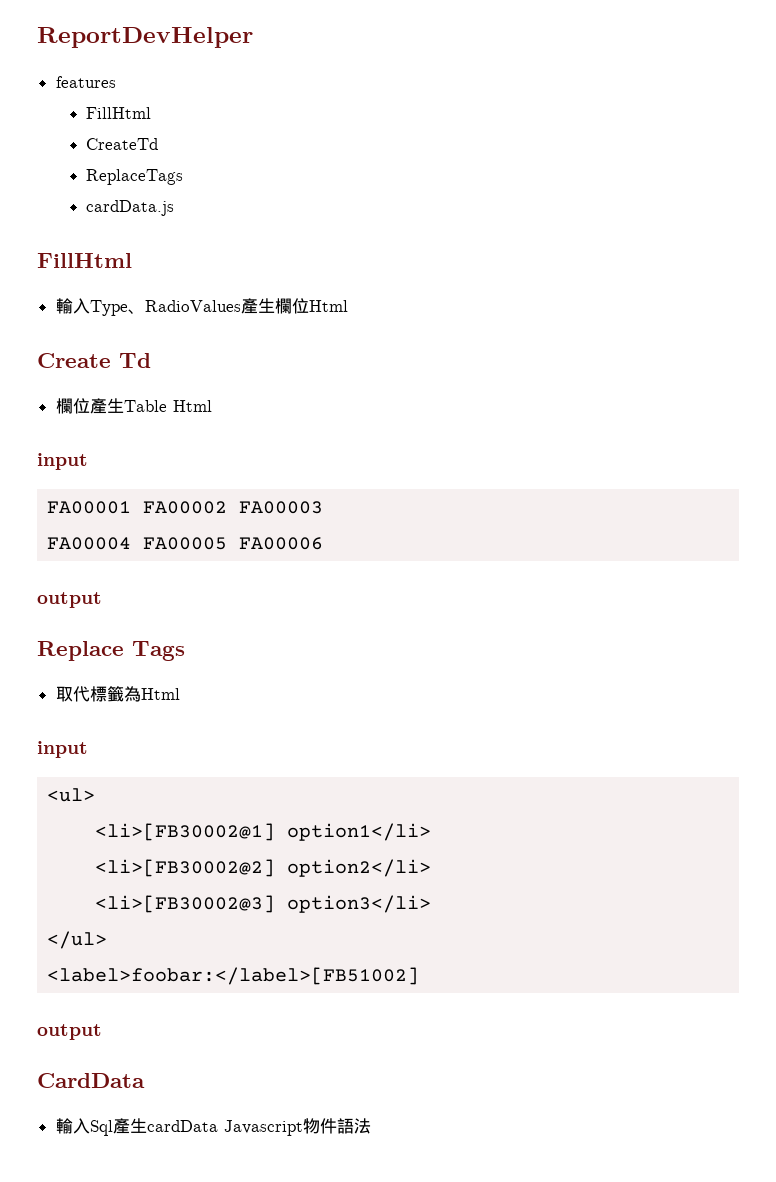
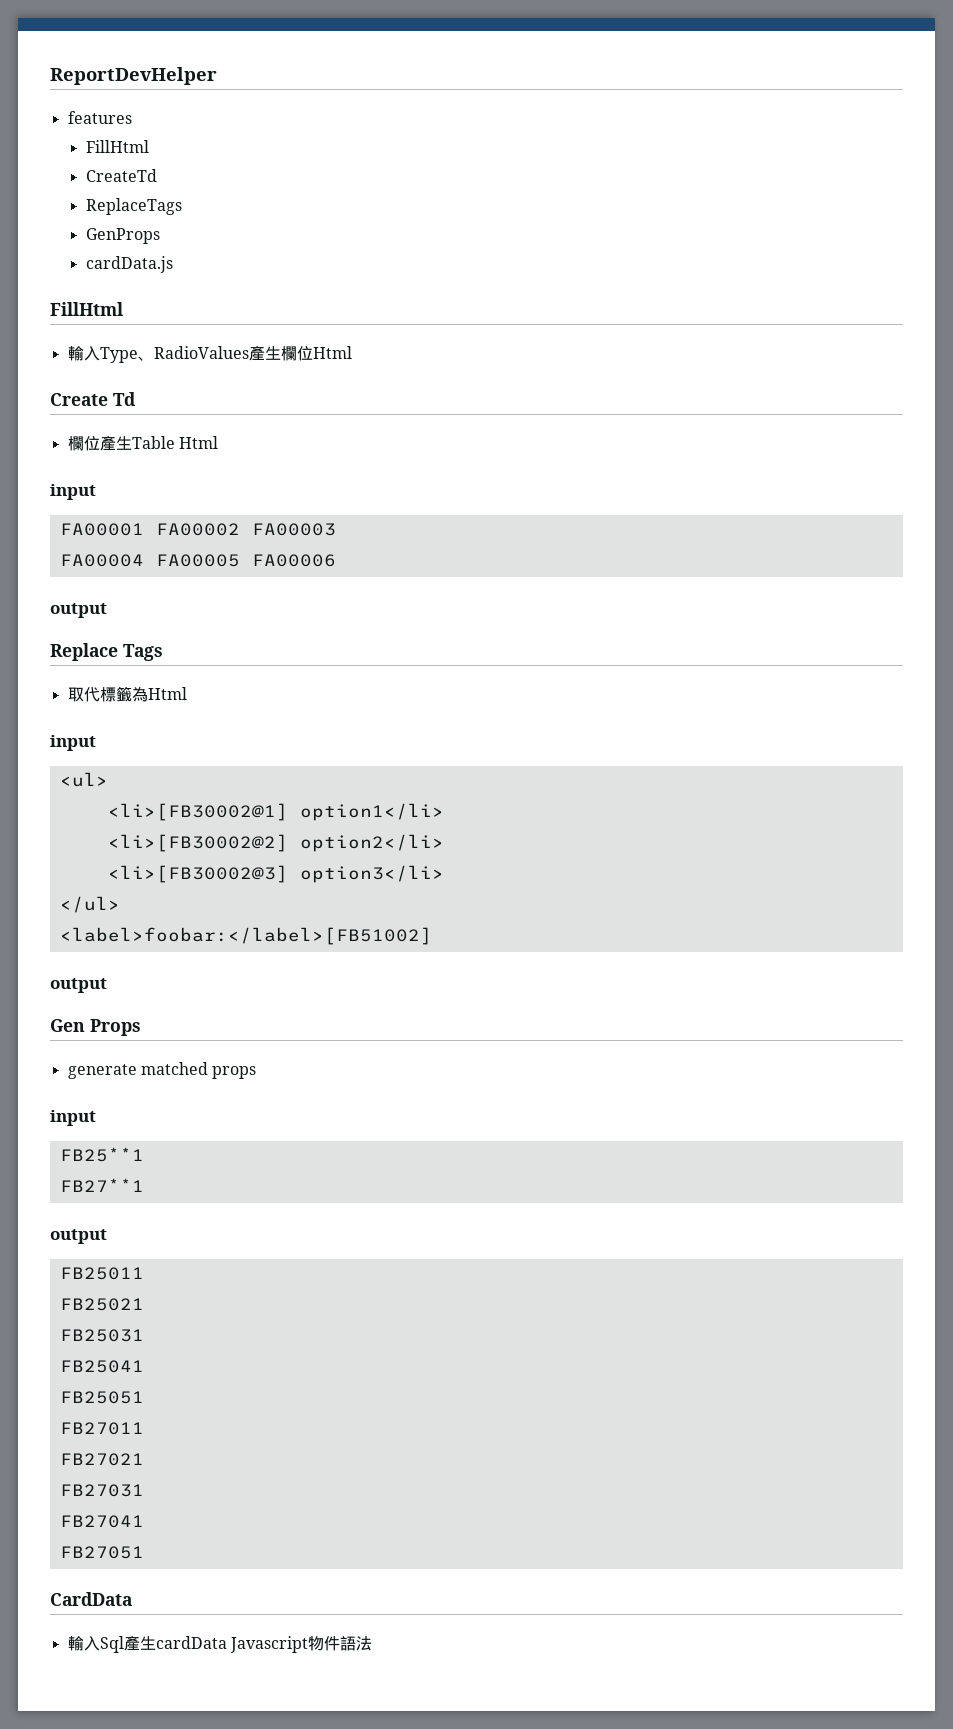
+ GenProps
+ Gen Props
+ generate matched props
+ input
+ FB25**1
+ FB27**1
+ output
+ FB25011
+ FB25021
+ FB25031
+ FB25041
+ FB25051
+ FB27011
+ FB27021
+ FB27031
+ FB27041
+ FB27051

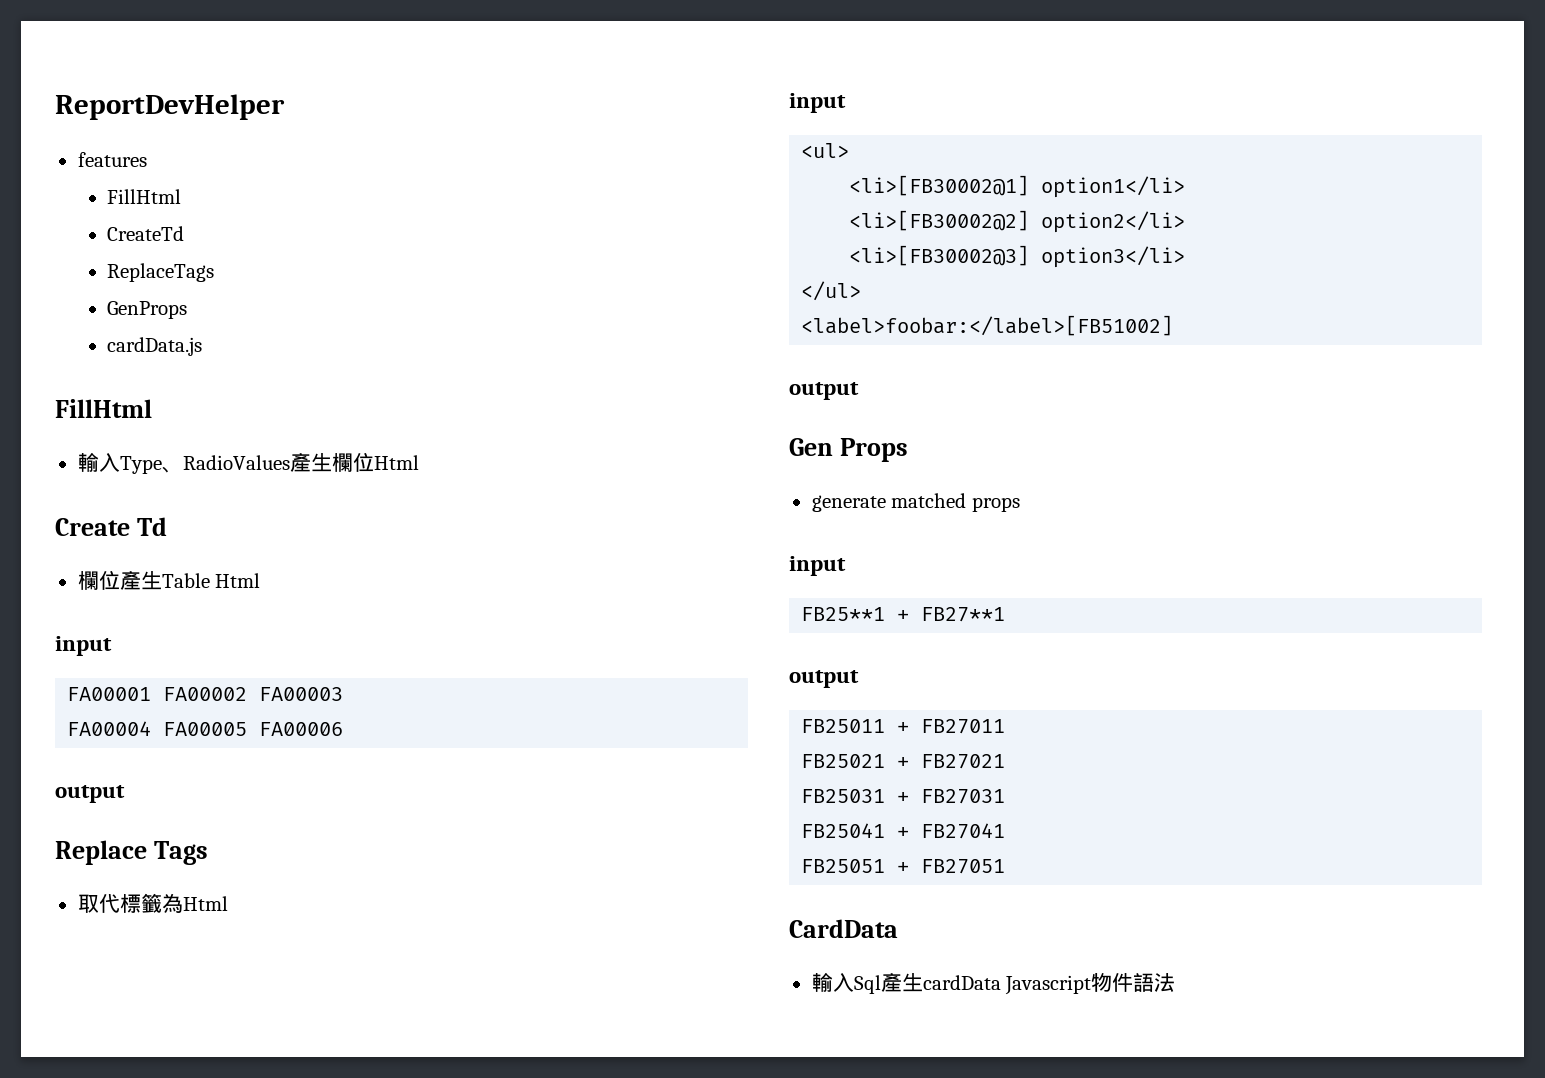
- FB25**1
- FB27**1
+ FB25**1 + FB27**1
- FB25011
+ FB25011 + FB27011
- FB25021
+ FB25021 + FB27021
- FB25031
+ FB25031 + FB27031
- FB25041
+ FB25041 + FB27041
- FB25051
- FB27011
- FB27021
- FB27031
- FB27041
- FB27051
+ FB25051 + FB27051

